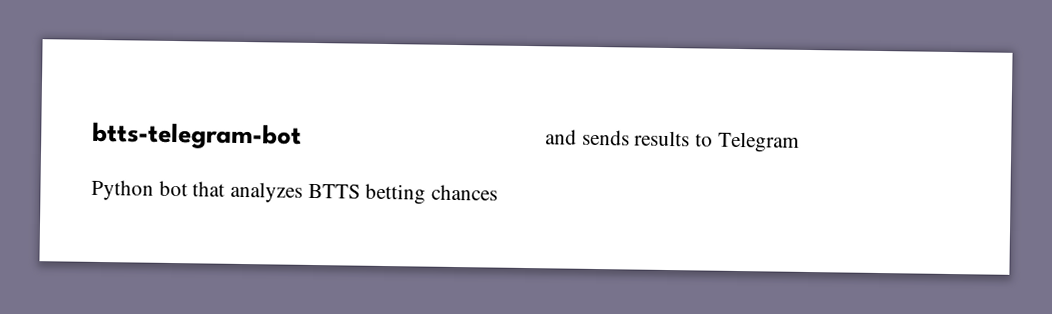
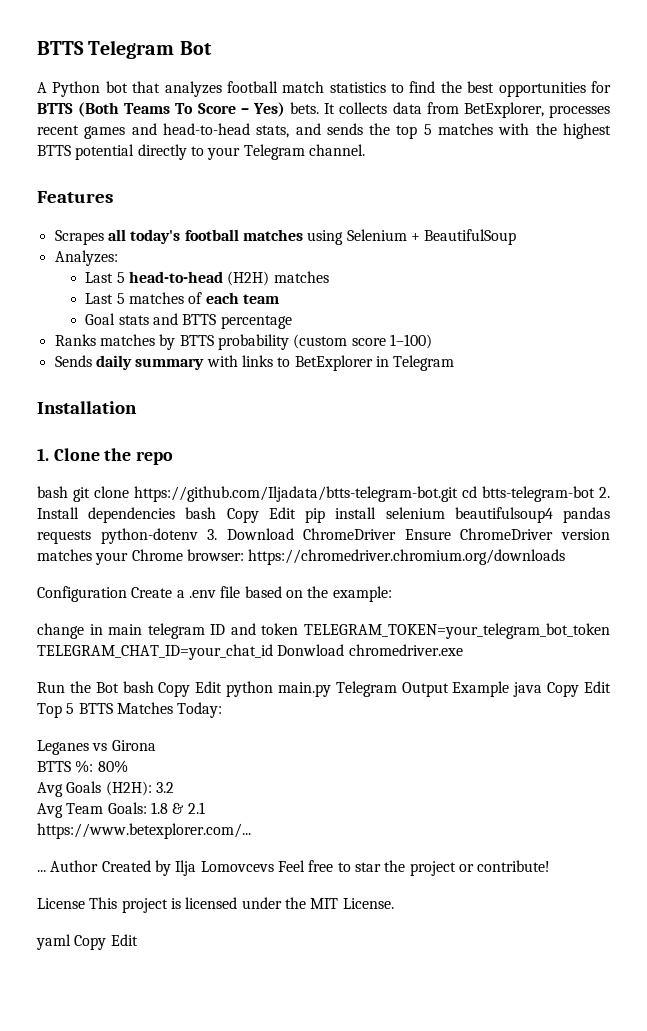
- btts-telegram-bot
- Python bot that analyzes BTTS betting chances and sends results to Telegram
+ BTTS Telegram Bot
+ A Python bot that analyzes football match statistics to find the best opportunities for BTTS (Both Teams To Score – Yes) bets. It collects data from BetExplorer, processes recent games and head-to-head stats, and sends the top 5 matches with the highest BTTS potential directly to your Telegram channel.
+ Features
+ Scrapes all today's football matches using Selenium + BeautifulSoup
+ Analyzes:
+ Last 5 head-to-head (H2H) matches
+ Last 5 matches of each team
+ Goal stats and BTTS percentage
+ Ranks matches by BTTS probability (custom score 1–100)
+ Sends daily summary with links to BetExplorer in Telegram
+ Installation
+ 1. Clone the repo
+ bash git clone https://github.com/Iljadata/btts-telegram-bot.git cd btts-telegram-bot 2. Install dependencies bash Copy Edit pip install selenium beautifulsoup4 pandas requests python-dotenv 3. Download ChromeDriver Ensure ChromeDriver version matches your Chrome browser: https://chromedriver.chromium.org/downloads
+ Configuration Create a .env file based on the example:
+ change in main telegram ID and token TELEGRAM_TOKEN=your_telegram_bot_token TELEGRAM_CHAT_ID=your_chat_id Donwload chromedriver.exe
+ Run the Bot bash Copy Edit python main.py Telegram Output Example java Copy Edit Top 5 BTTS Matches Today:
+ Leganes vs Girona
+ BTTS %: 80%
+ Avg Goals (H2H): 3.2
+ Avg Team Goals: 1.8 & 2.1
+ https://www.betexplorer.com/...
+ ... Author Created by Ilja Lomovcevs Feel free to star the project or contribute!
+ License This project is licensed under the MIT License.
+ yaml Copy Edit

